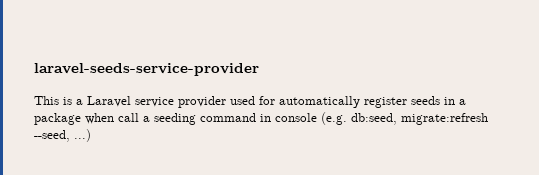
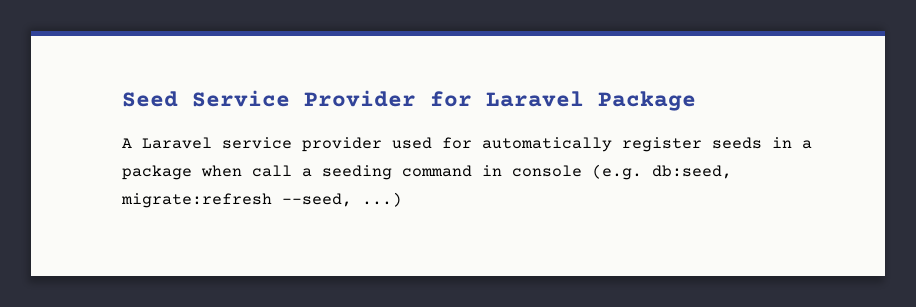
- laravel-seeds-service-provider
- This is a Laravel service provider used for automatically register seeds in a package when call a seeding command in console (e.g. db:seed, migrate:refresh --seed, ...)
+ Seed Service Provider for Laravel Package
+ A Laravel service provider used for automatically register seeds in a package when call a seeding command in console (e.g. db:seed, migrate:refresh --seed, ...)

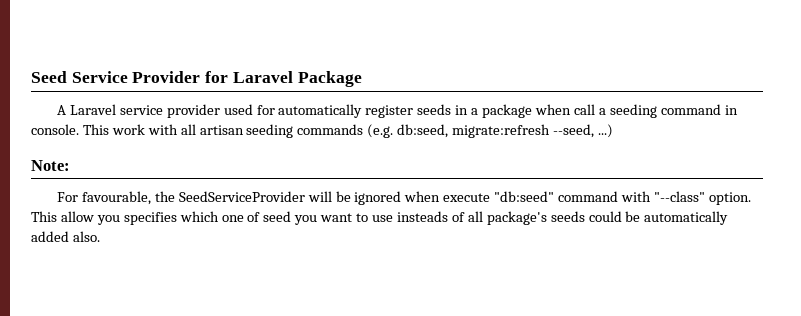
- A Laravel service provider used for automatically register seeds in a package when call a seeding command in console (e.g. db:seed, migrate:refresh --seed, ...)
+ A Laravel service provider used for automatically register seeds in a package when call a seeding command in console. This work with all artisan seeding commands (e.g. db:seed, migrate:refresh --seed, ...)
+ Note:
+ For favourable, the SeedServiceProvider will be ignored when execute "db:seed" command with "--class" option. This allow you specifies which one of seed you want to use insteads of all package's seeds could be automatically added also.

